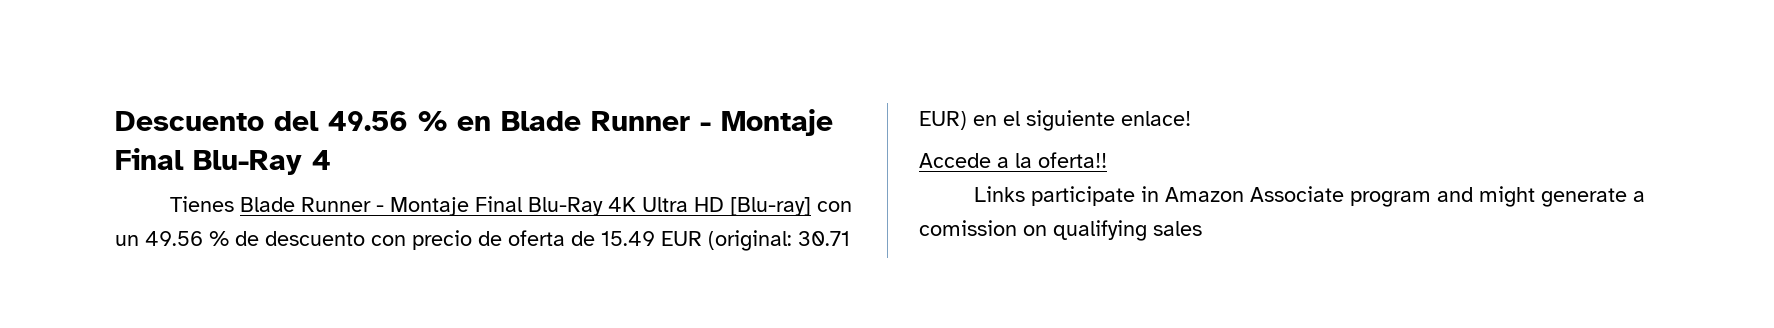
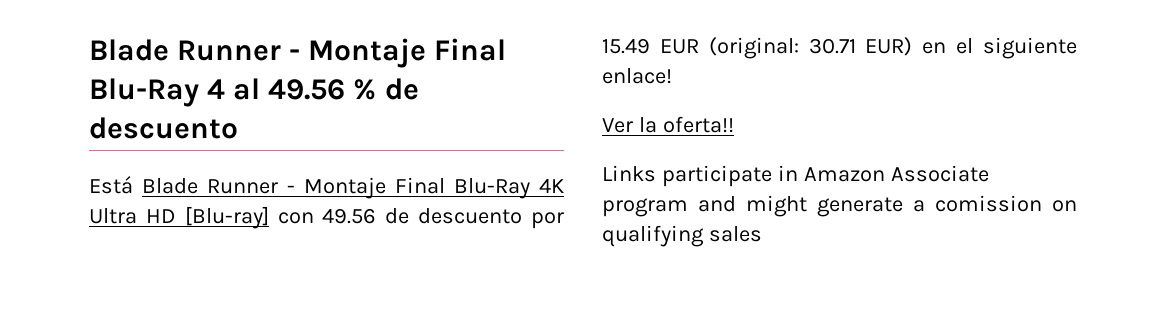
- Descuento del 49.56 % en Blade Runner - Montaje Final Blu-Ray 4
- Tienes Blade Runner - Montaje Final Blu-Ray 4K Ultra HD [Blu-ray] con un 49.56 % de descuento con precio de oferta de 15.49 EUR (original: 30.71 EUR) en el siguiente enlace!
+ Blade Runner - Montaje Final Blu-Ray 4 al 49.56 % de descuento
+ Está Blade Runner - Montaje Final Blu-Ray 4K Ultra HD [Blu-ray] con 49.56 de descuento por 15.49 EUR (original: 30.71 EUR) en el siguiente enlace!
- Accede a la oferta!!
+ Ver la oferta!!

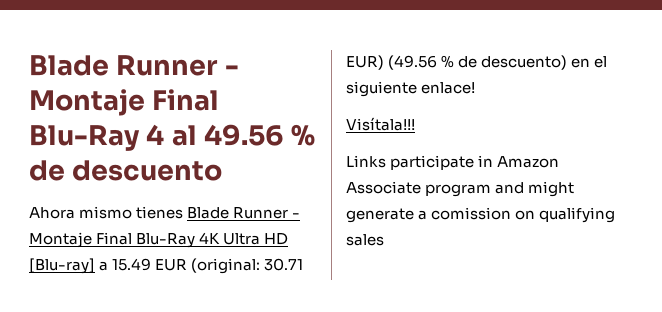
- Está Blade Runner - Montaje Final Blu-Ray 4K Ultra HD [Blu-ray] con 49.56 de descuento por 15.49 EUR (original: 30.71 EUR) en el siguiente enlace!
+ Ahora mismo tienes Blade Runner - Montaje Final Blu-Ray 4K Ultra HD [Blu-ray] a 15.49 EUR (original: 30.71 EUR) (49.56 % de descuento) en el siguiente enlace!
- Ver la oferta!!
+ Visítala!!!

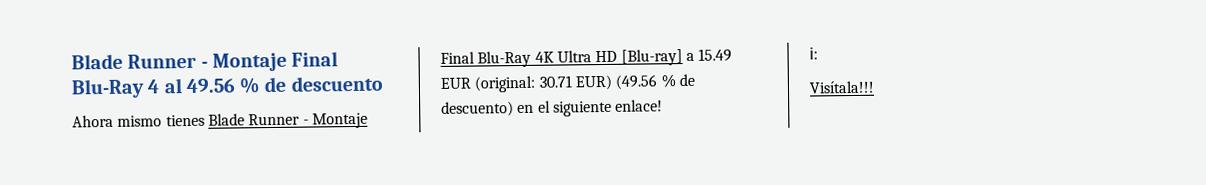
+ ℹ:
- Links participate in Amazon Associate program and might generate a comission on qualifying sales

